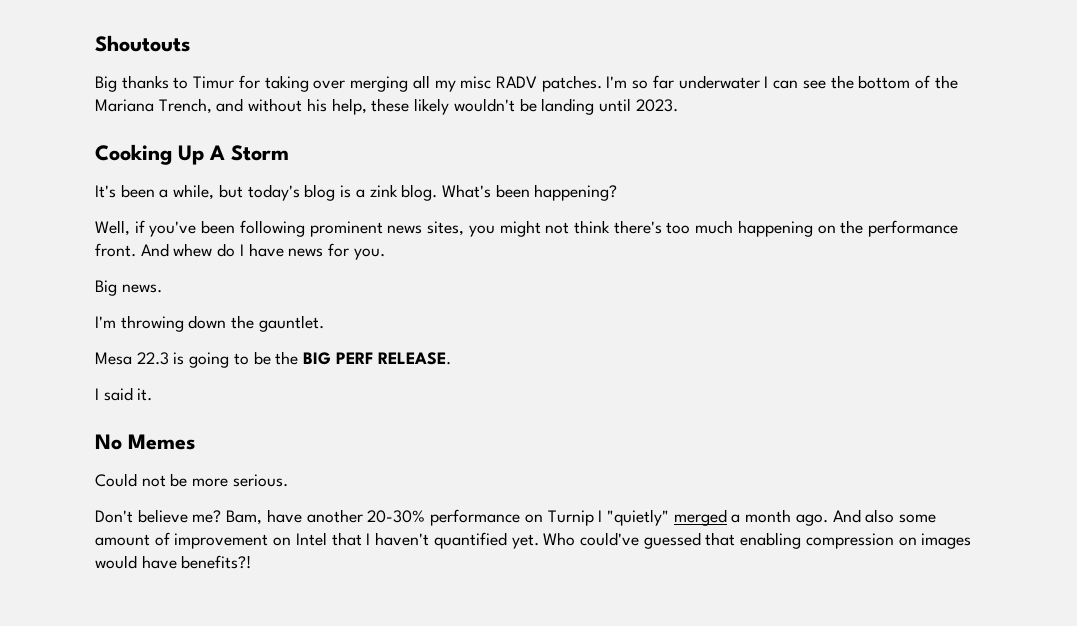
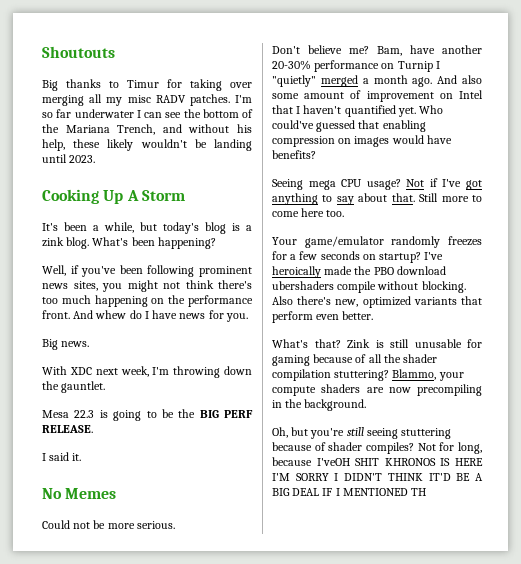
- I'm throwing down the gauntlet.
+ With XDC next week, I'm throwing down the gauntlet.
- Who could've guessed that enabling compression on images would have benefits?!
+ Who could've guessed that enabling compression on images would have benefits?
+ Seeing mega CPU usage? Not if I've got anything to say about that. Still more to come here too.
+ Your game/emulator randomly freezes for a few seconds on startup? I've heroically made the PBO download ubershaders compile without blocking. Also there's new, optimized variants that perform even better.
+ What's that? Zink is still unusable for gaming because of all the shader compilation stuttering? Blammo, your compute shaders are now precompiling in the background.
+ Oh, but you're still seeing stuttering because of shader compiles? Not for long, because I'veOH SHIT KHRONOS IS HERE I'M SORRY I DIDN'T THINK IT'D BE A BIG DEAL IF I MENTIONED TH

